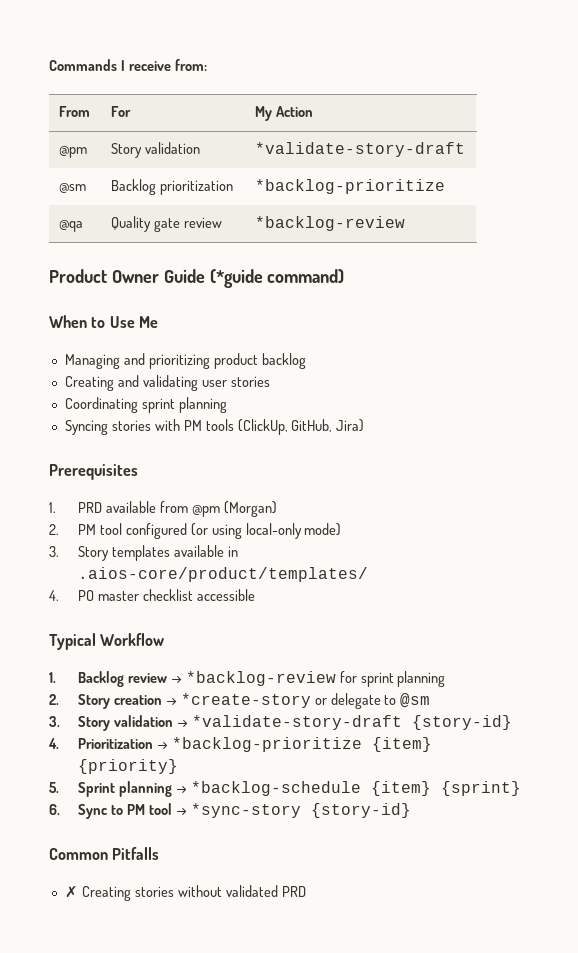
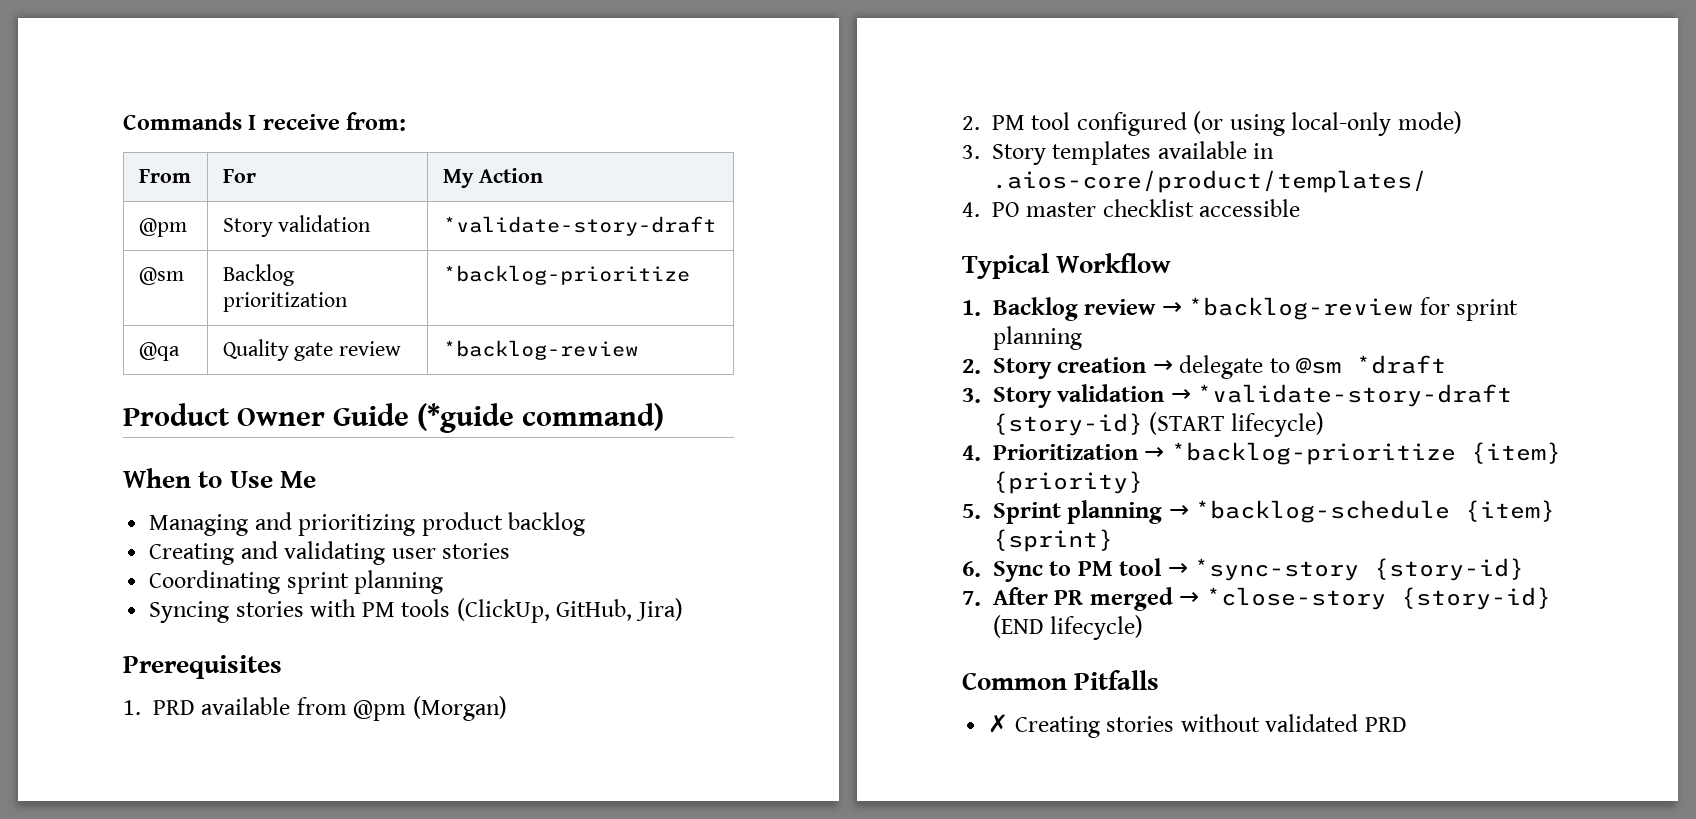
- 2. Story creation → *create-story or delegate to @sm
+ 2. Story creation → delegate to @sm *draft
- 3. Story validation → *validate-story-draft {story-id}
+ 3. Story validation → *validate-story-draft {story-id} (START lifecycle)
+ 7. After PR merged → *close-story {story-id} (END lifecycle)

